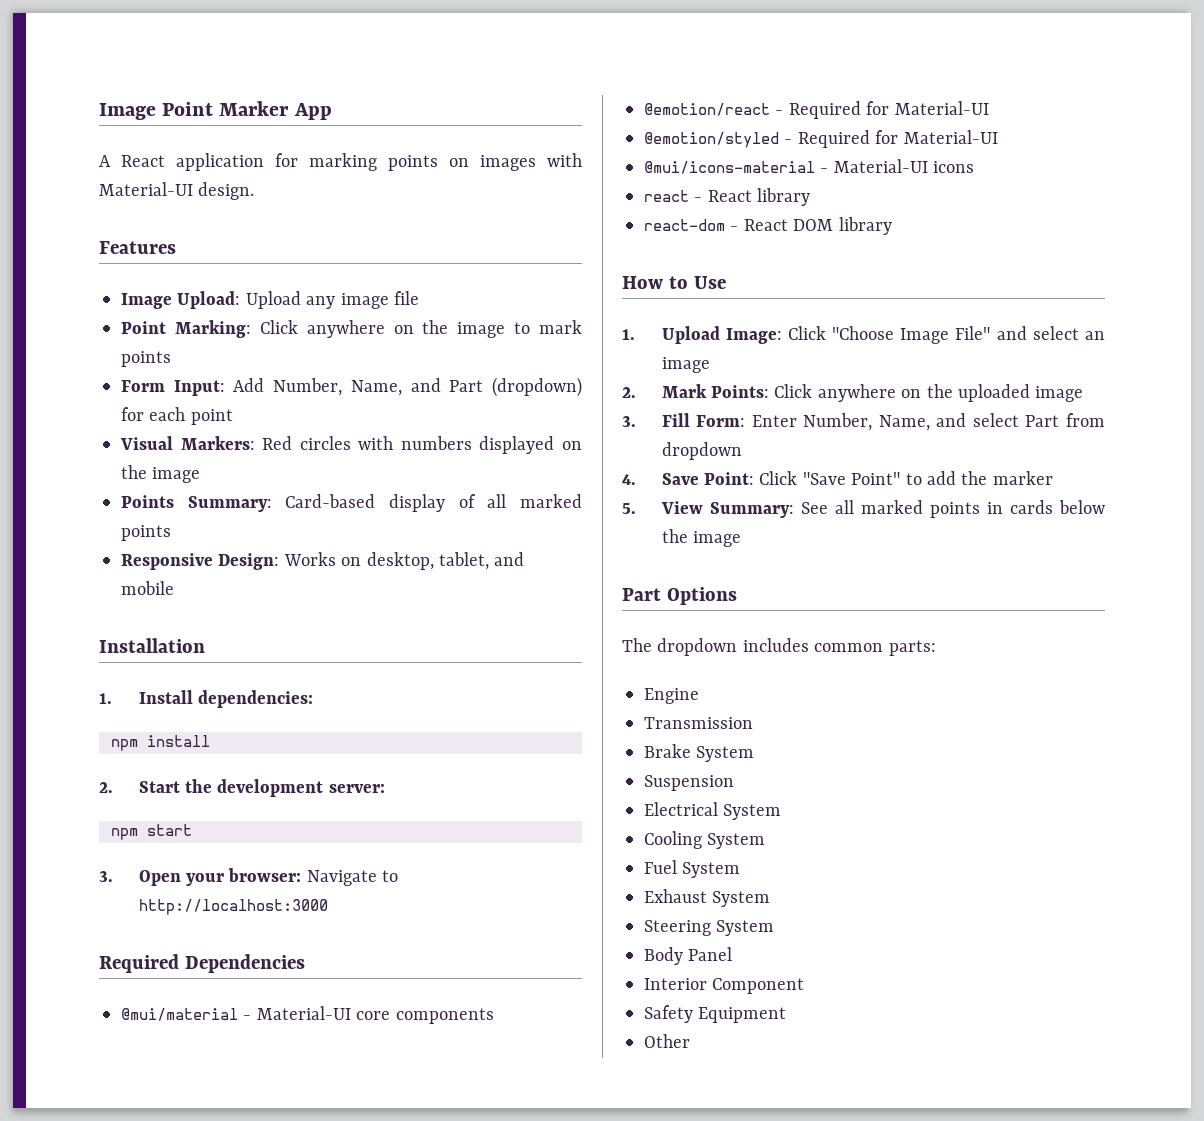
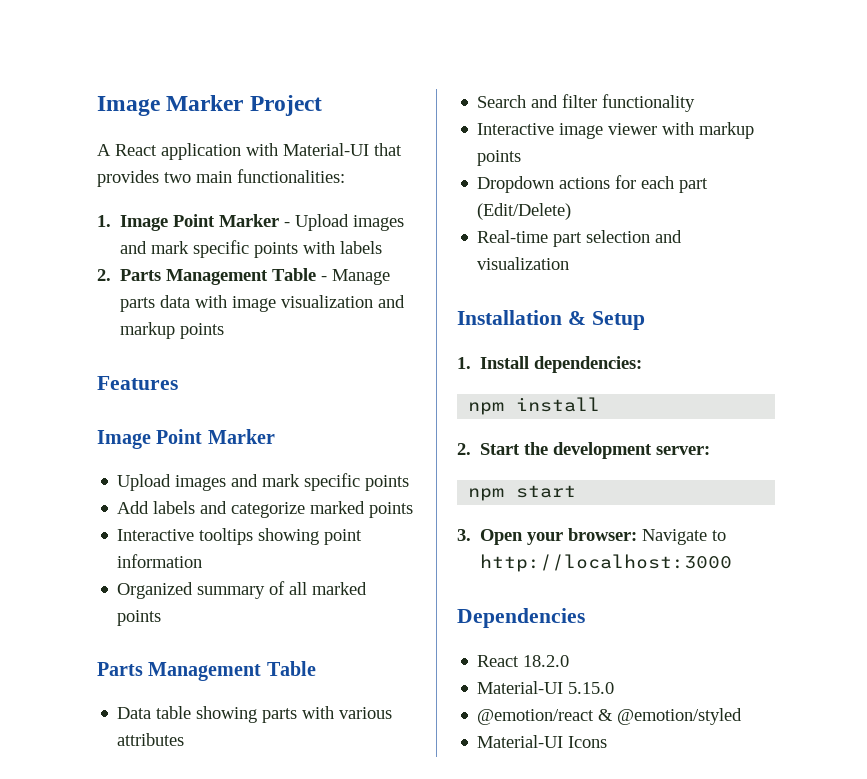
- Image Point Marker App
+ Image Marker Project
- A React application for marking points on images with Material-UI design.
+ A React application with Material-UI that provides two main functionalities:
+ 1. Image Point Marker - Upload images and mark specific points with labels
+ 2. Parts Management Table - Manage parts data with image visualization and markup points
  Features
- Image Upload: Upload any image file
- Point Marking: Click anywhere on the image to mark points
- Form Input: Add Number, Name, and Part (dropdown) for each point
- Visual Markers: Red circles with numbers displayed on the image
- Points Summary: Card-based display of all marked points
- Responsive Design: Works on desktop, tablet, and mobile
+ Image Point Marker
+ Upload images and mark specific points
+ Add labels and categorize marked points
+ Interactive tooltips showing point information
+ Organized summary of all marked points
+ Parts Management Table
+ Data table showing parts with various attributes
+ Search and filter functionality
+ Interactive image viewer with markup points
+ Dropdown actions for each part (Edit/Delete)
+ Real-time part selection and visualization
- Installation
+ Installation & Setup
- Required Dependencies
+ Dependencies
- @mui/material - Material-UI core components
- @emotion/react - Required for Material-UI
- @emotion/styled - Required for Material-UI
- @mui/icons-material - Material-UI icons
- react - React library
- react-dom - React DOM library
- How to Use
- 1. Upload Image: Click "Choose Image File" and select an image
- 2. Mark Points: Click anywhere on the uploaded image
- 3. Fill Form: Enter Number, Name, and select Part from dropdown
- 4. Save Point: Click "Save Point" to add the marker
- 5. View Summary: See all marked points in cards below the image
- Part Options
- The dropdown includes common parts:
- Engine
- Transmission
- Brake System
- Suspension
- Electrical System
- Cooling System
- Fuel System
- Exhaust System
- Steering System
- Body Panel
- Interior Component
- Safety Equipment
- Other
+ React 18.2.0
+ Material-UI 5.15.0
+ @emotion/react & @emotion/styled
+ Material-UI Icons

